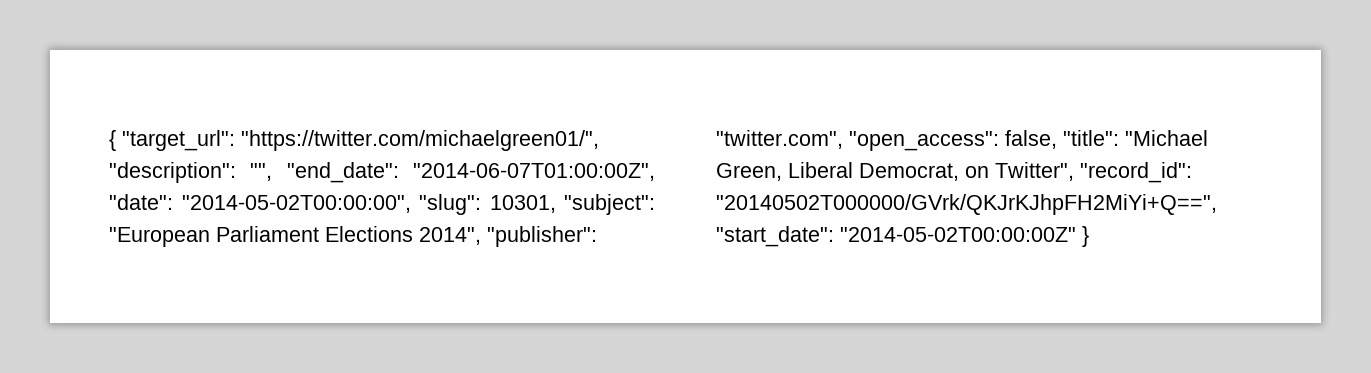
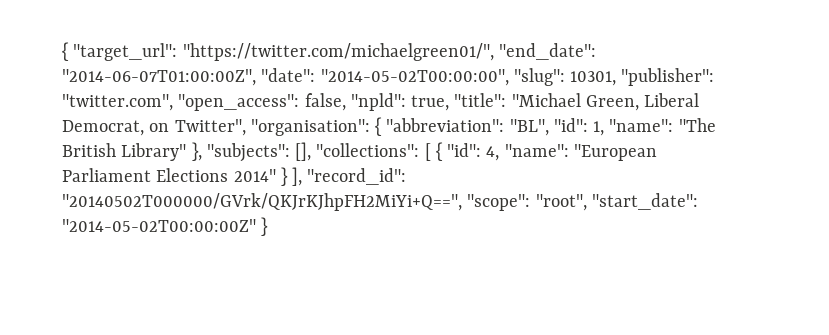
- { "target_url": "https://twitter.com/michaelgreen01/", "description": "", "end_date": "2014-06-07T01:00:00Z", "date": "2014-05-02T00:00:00", "slug": 10301, "subject": "European Parliament Elections 2014", "publisher": "twitter.com", "open_access": false, "title": "Michael Green, Liberal Democrat, on Twitter", "record_id": "20140502T000000/GVrk/QKJrKJhpFH2MiYi+Q==", "start_date": "2014-05-02T00:00:00Z" }
+ { "target_url": "https://twitter.com/michaelgreen01/", "end_date": "2014-06-07T01:00:00Z", "date": "2014-05-02T00:00:00", "slug": 10301, "publisher": "twitter.com", "open_access": false, "npld": true, "title": "Michael Green, Liberal Democrat, on Twitter", "organisation": { "abbreviation": "BL", "id": 1, "name": "The British Library" }, "subjects": [], "collections": [ { "id": 4, "name": "European Parliament Elections 2014" } ], "record_id": "20140502T000000/GVrk/QKJrKJhpFH2MiYi+Q==", "scope": "root", "start_date": "2014-05-02T00:00:00Z" }

